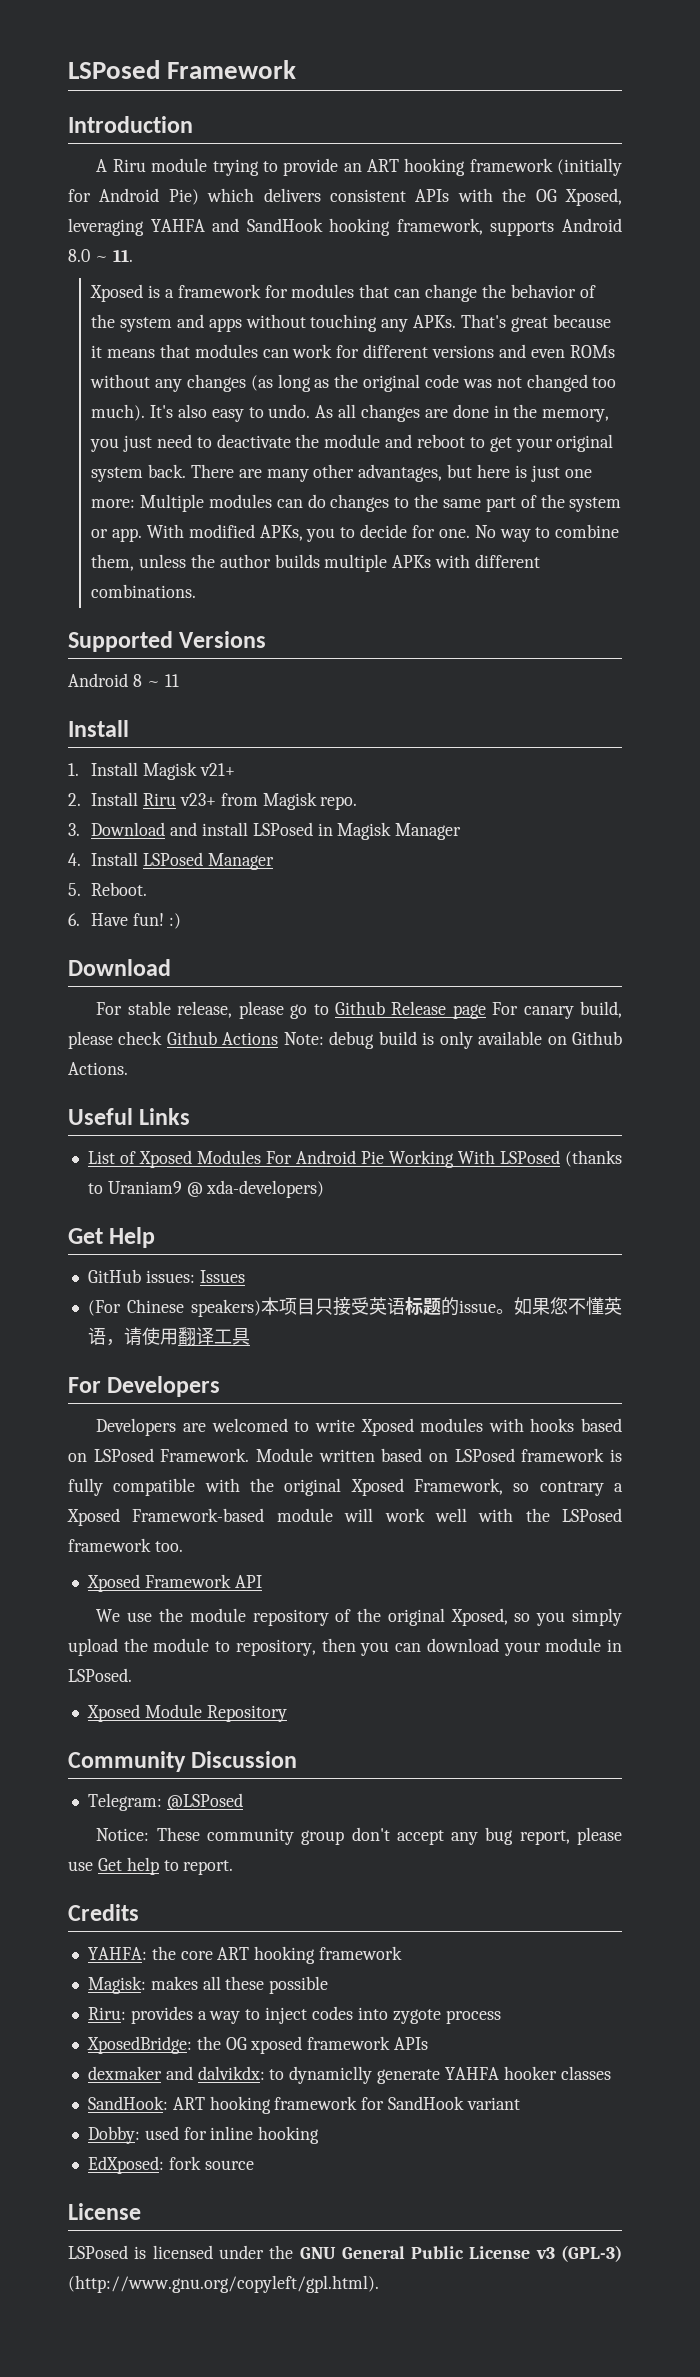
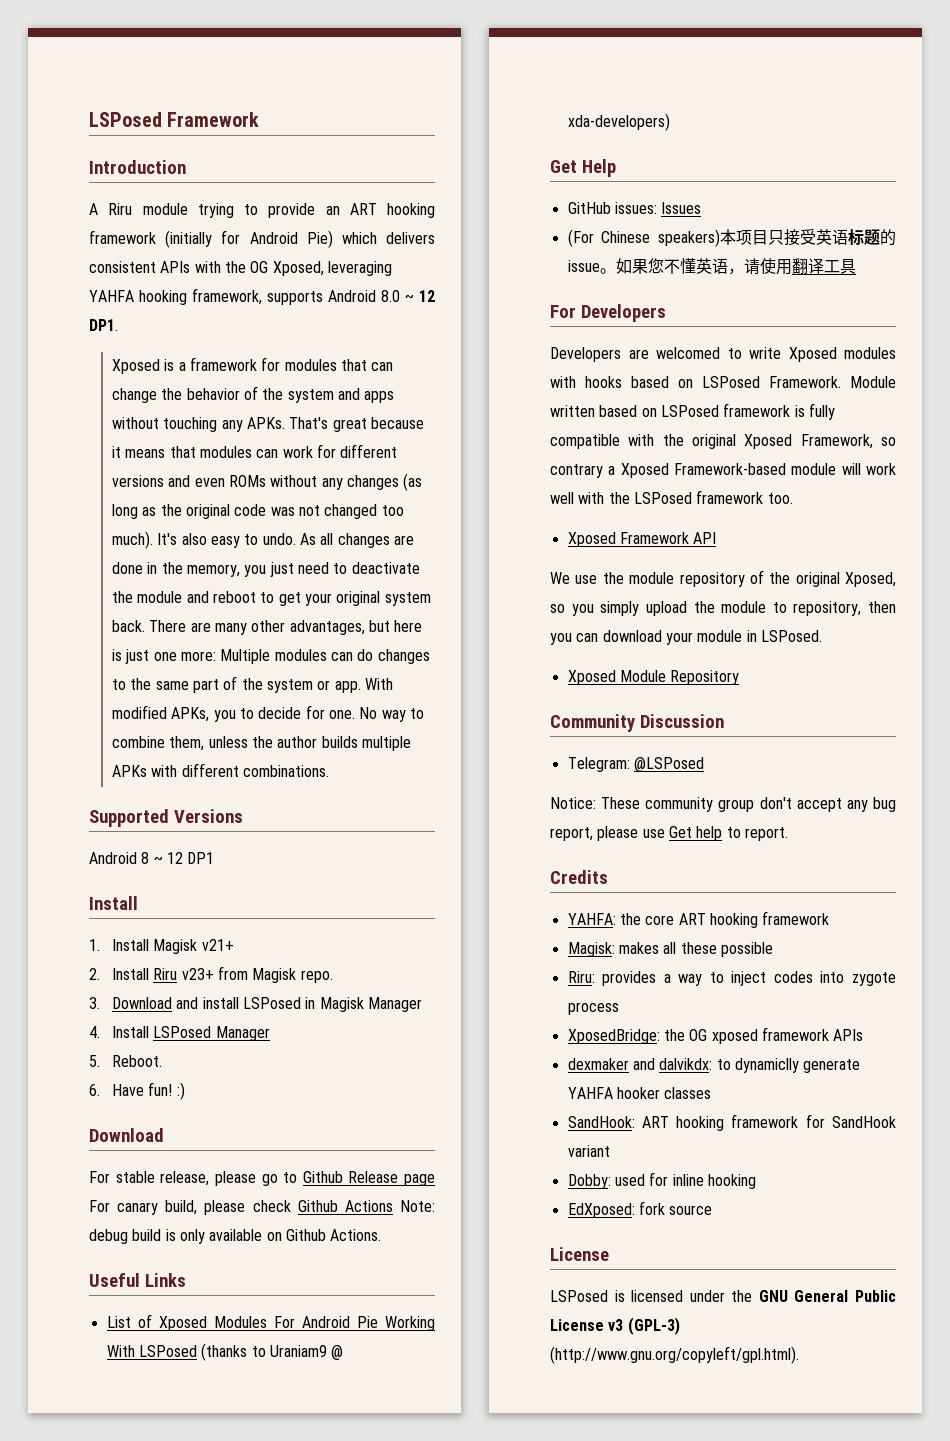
- A Riru module trying to provide an ART hooking framework (initially for Android Pie) which delivers consistent APIs with the OG Xposed, leveraging YAHFA and SandHook hooking framework, supports Android 8.0 ~ 11.
+ A Riru module trying to provide an ART hooking framework (initially for Android Pie) which delivers consistent APIs with the OG Xposed, leveraging YAHFA hooking framework, supports Android 8.0 ~ 12 DP1.
- Android 8 ~ 11
+ Android 8 ~ 12 DP1

